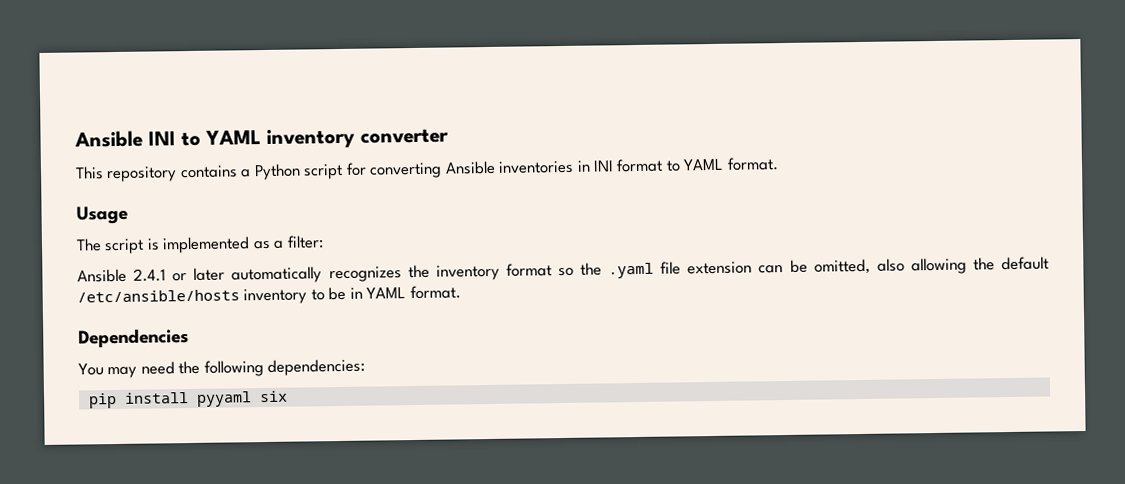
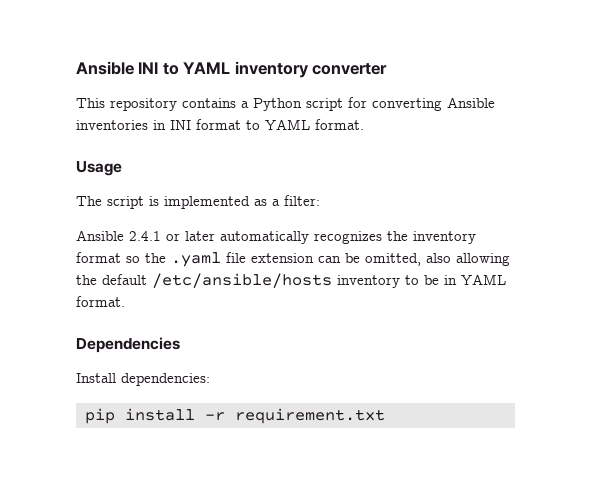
- You may need the following dependencies:
+ Install dependencies:
- pip install pyyaml six
+ pip install -r requirement.txt

